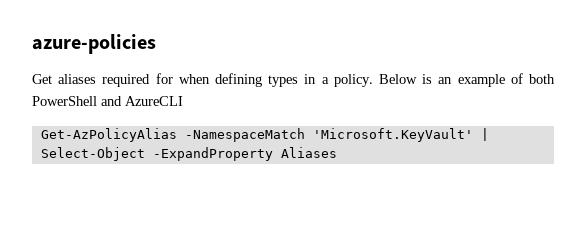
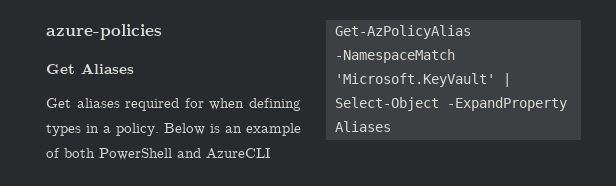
+ Get Aliases

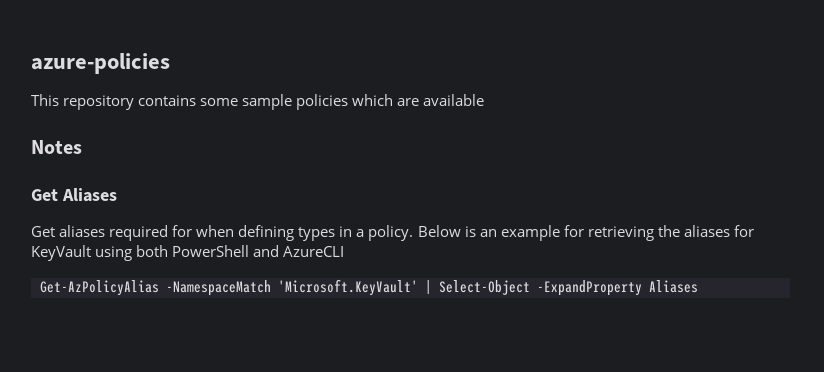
+ This repository contains some sample policies which are available
+ Notes
- Below is an example of both PowerShell and AzureCLI
+ Below is an example for retrieving the aliases for KeyVault using both PowerShell and AzureCLI

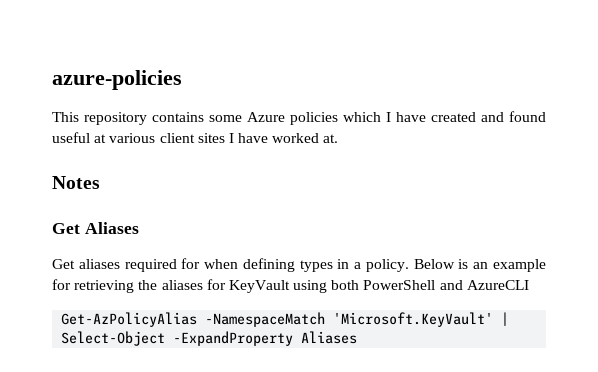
- This repository contains some sample policies which are available
+ This repository contains some Azure policies which I have created and found useful at various client sites I have worked at.

